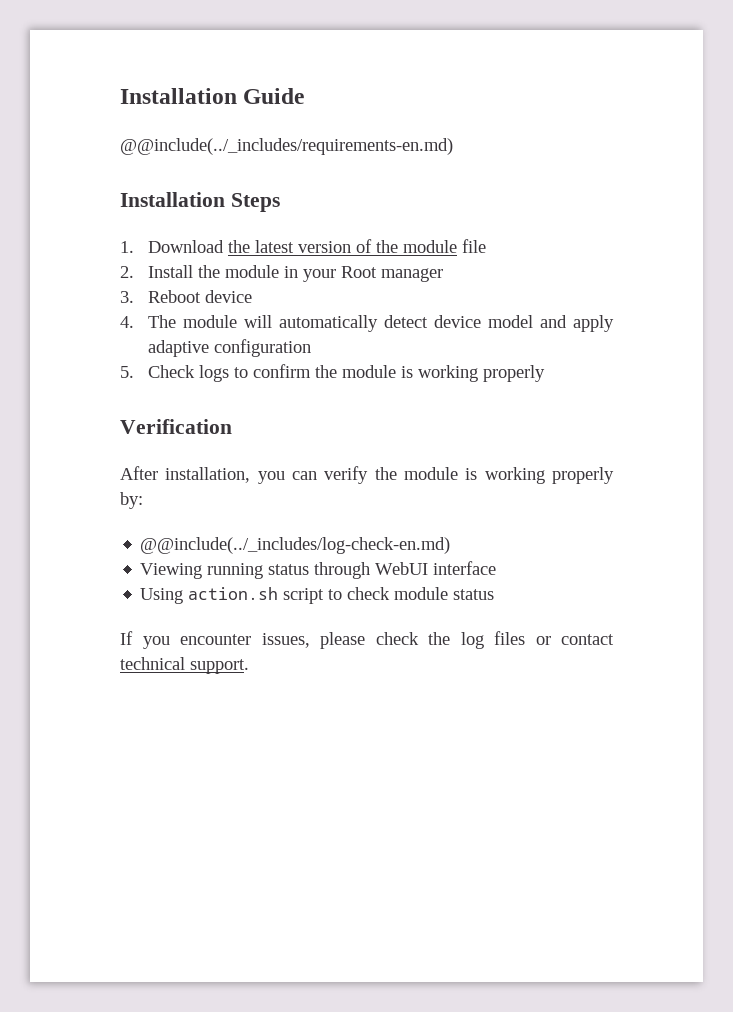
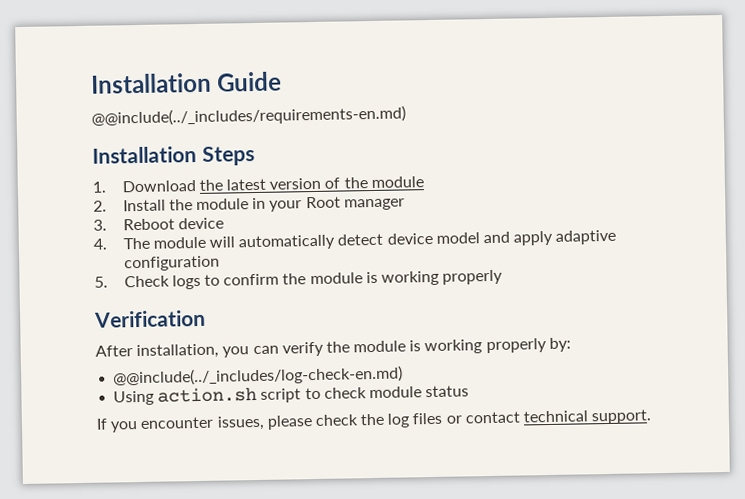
- 1. Download the latest version of the module file
+ 1. Download the latest version of the module
- Viewing running status through WebUI interface

